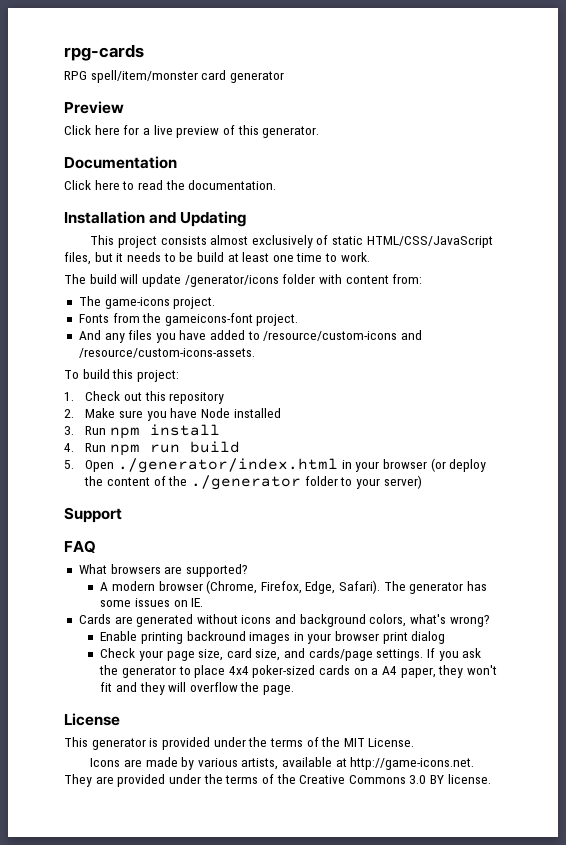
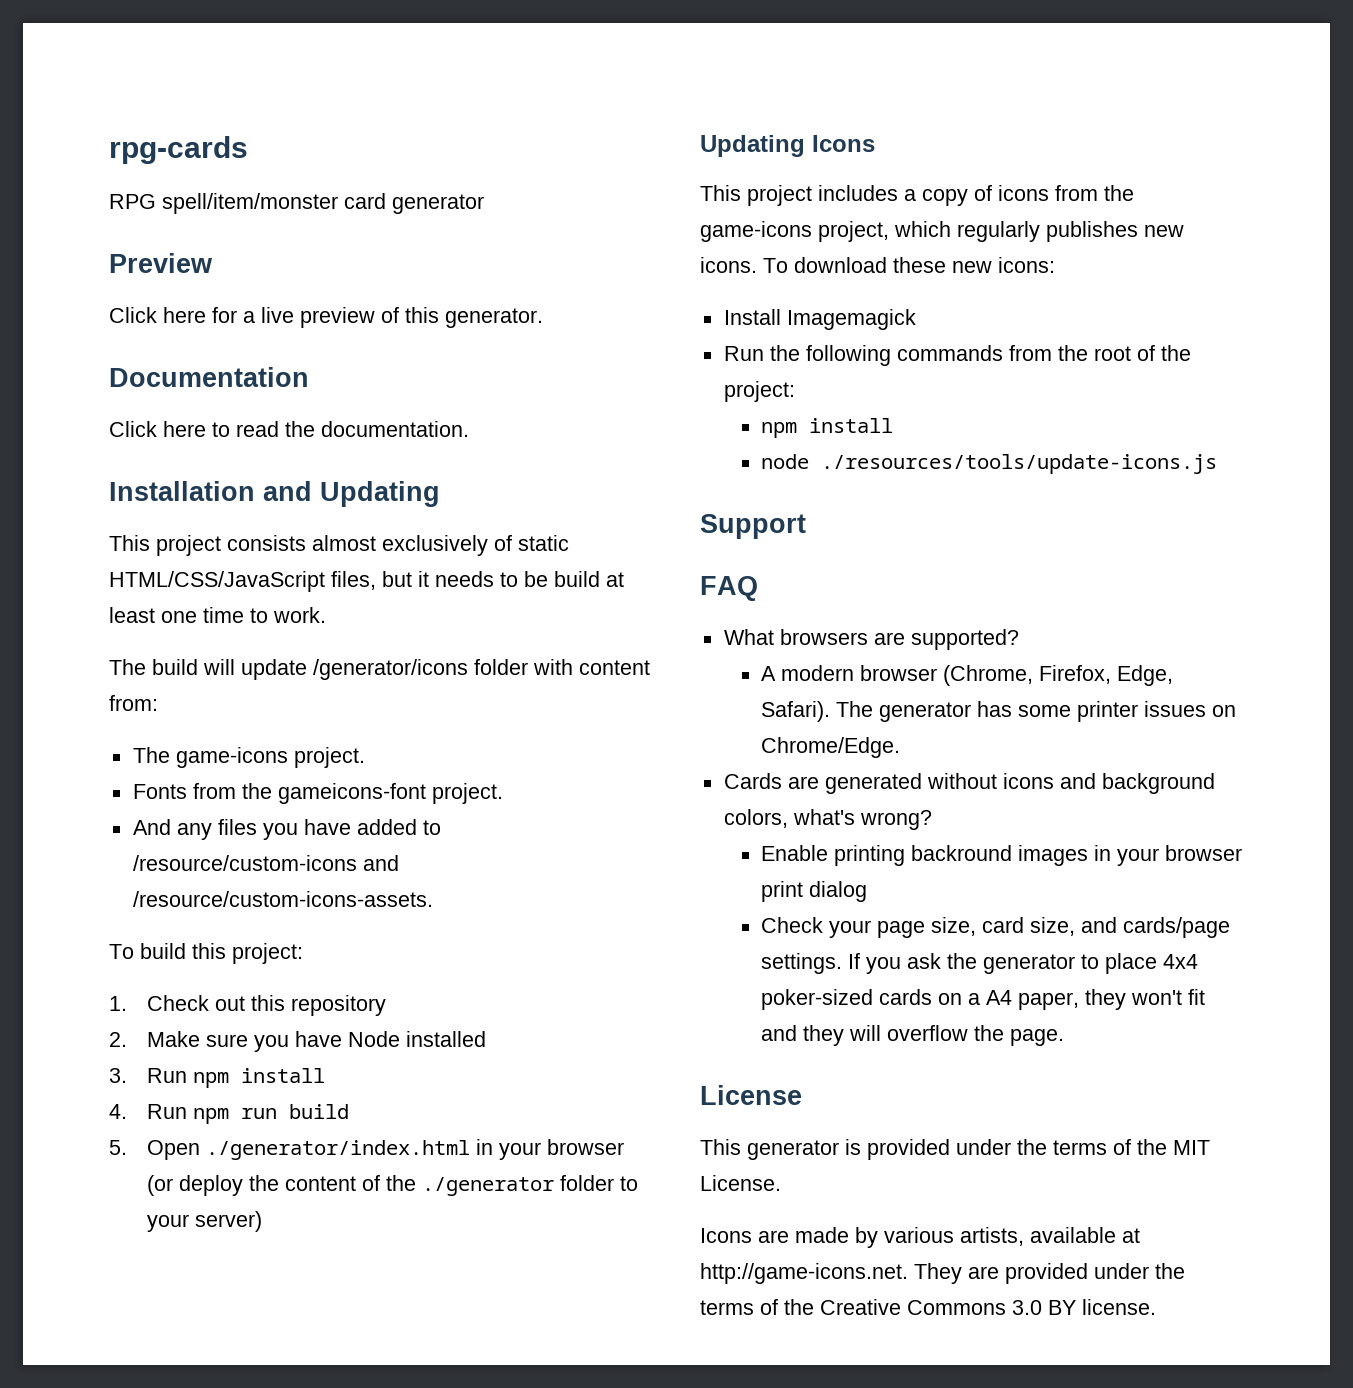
+ Updating Icons
+ This project includes a copy of icons from the game-icons project, which regularly publishes new icons. To download these new icons:
+ Install Imagemagick
+ Run the following commands from the root of the project:
+ npm install
+ node ./resources/tools/update-icons.js
- The generator has some issues on IE.
+ The generator has some printer issues on Chrome/Edge.

